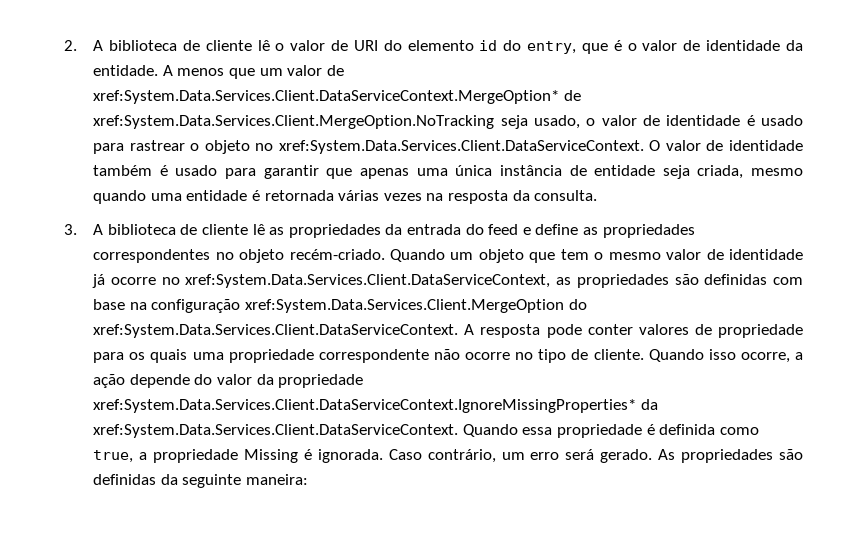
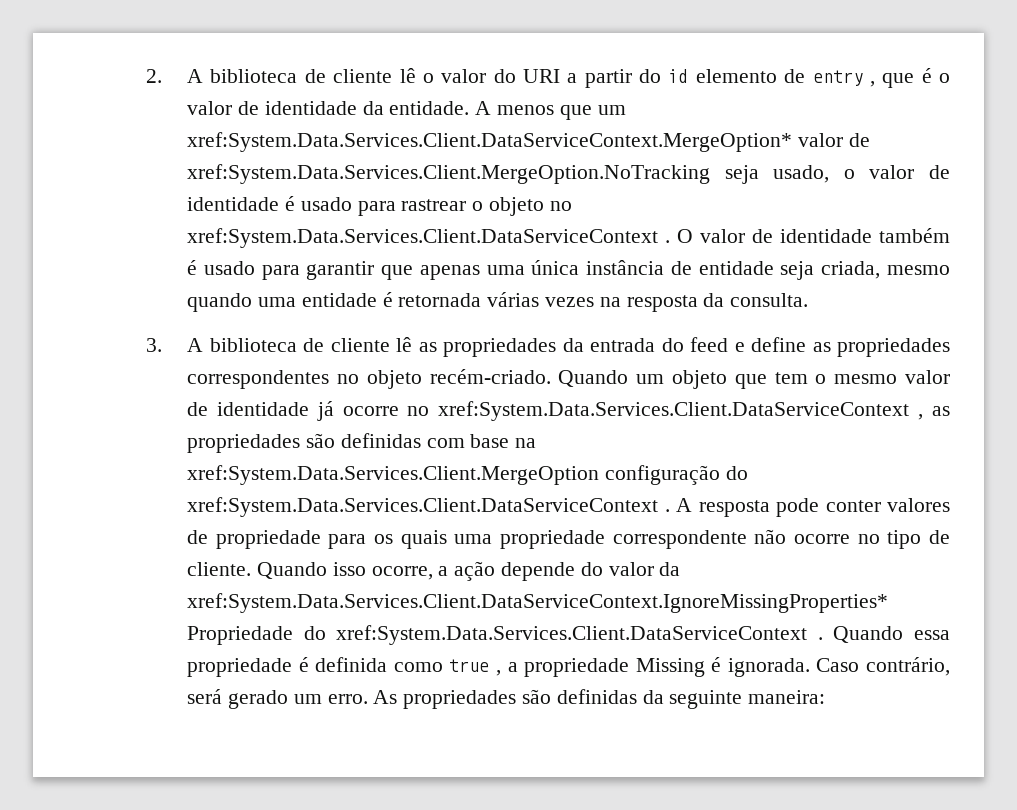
- 2. A biblioteca de cliente lê o valor de URI do elemento id do entry, que é o valor de identidade da entidade.
+ 2. A biblioteca de cliente lê o valor do URI a partir do id elemento de entry , que é o valor de identidade da entidade.
- A menos que um valor de xref:System.Data.Services.Client.DataServiceContext.MergeOption* de xref:System.Data.Services.Client.MergeOption.NoTracking seja usado, o valor de identidade é usado para rastrear o objeto no xref:System.Data.Services.Client.DataServiceContext. O valor de identidade também é usado para garantir que apenas uma única instância de entidade seja criada, mesmo quando uma entidade é retornada várias vezes na resposta da consulta.
+ A menos que um xref:System.Data.Services.Client.DataServiceContext.MergeOption* valor de xref:System.Data.Services.Client.MergeOption.NoTracking seja usado, o valor de identidade é usado para rastrear o objeto no xref:System.Data.Services.Client.DataServiceContext . O valor de identidade também é usado para garantir que apenas uma única instância de entidade seja criada, mesmo quando uma entidade é retornada várias vezes na resposta da consulta.
- Quando um objeto que tem o mesmo valor de identidade já ocorre no xref:System.Data.Services.Client.DataServiceContext, as propriedades são definidas com base na configuração xref:System.Data.Services.Client.MergeOption do xref:System.Data.Services.Client.DataServiceContext. A resposta pode conter valores de propriedade para os quais uma propriedade correspondente não ocorre no tipo de cliente.
+ Quando um objeto que tem o mesmo valor de identidade já ocorre no xref:System.Data.Services.Client.DataServiceContext , as propriedades são definidas com base na xref:System.Data.Services.Client.MergeOption configuração do xref:System.Data.Services.Client.DataServiceContext . A resposta pode conter valores de propriedade para os quais uma propriedade correspondente não ocorre no tipo de cliente.
- Quando isso ocorre, a ação depende do valor da propriedade xref:System.Data.Services.Client.DataServiceContext.IgnoreMissingProperties* da xref:System.Data.Services.Client.DataServiceContext. Quando essa propriedade é definida como true, a propriedade Missing é ignorada.
+ Quando isso ocorre, a ação depende do valor da xref:System.Data.Services.Client.DataServiceContext.IgnoreMissingProperties* Propriedade do xref:System.Data.Services.Client.DataServiceContext . Quando essa propriedade é definida como true , a propriedade Missing é ignorada.
- Caso contrário, um erro será gerado.
+ Caso contrário, será gerado um erro.

